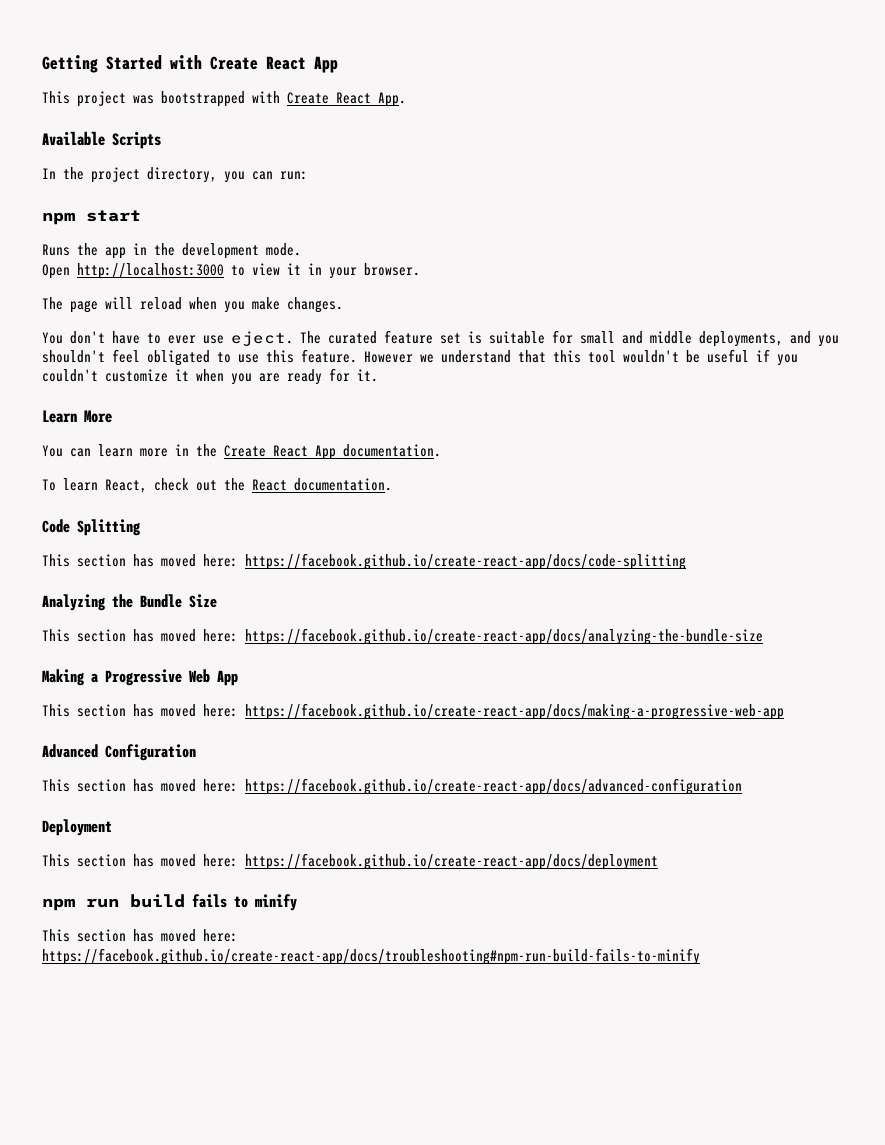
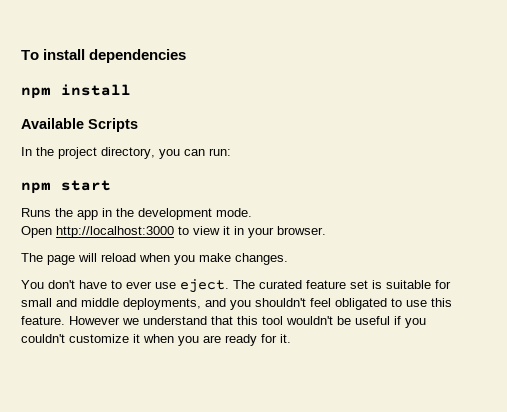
- Getting Started with Create React App
- This project was bootstrapped with Create React App.
+ To install dependencies
+ npm install
- Learn More
- You can learn more in the Create React App documentation.
- To learn React, check out the React documentation.
- Code Splitting
- This section has moved here: https://facebook.github.io/create-react-app/docs/code-splitting
- Analyzing the Bundle Size
- This section has moved here: https://facebook.github.io/create-react-app/docs/analyzing-the-bundle-size
- Making a Progressive Web App
- This section has moved here: https://facebook.github.io/create-react-app/docs/making-a-progressive-web-app
- Advanced Configuration
- This section has moved here: https://facebook.github.io/create-react-app/docs/advanced-configuration
- Deployment
- This section has moved here: https://facebook.github.io/create-react-app/docs/deployment
- npm run build fails to minify
- This section has moved here: https://facebook.github.io/create-react-app/docs/troubleshooting#npm-run-build-fails-to-minify

